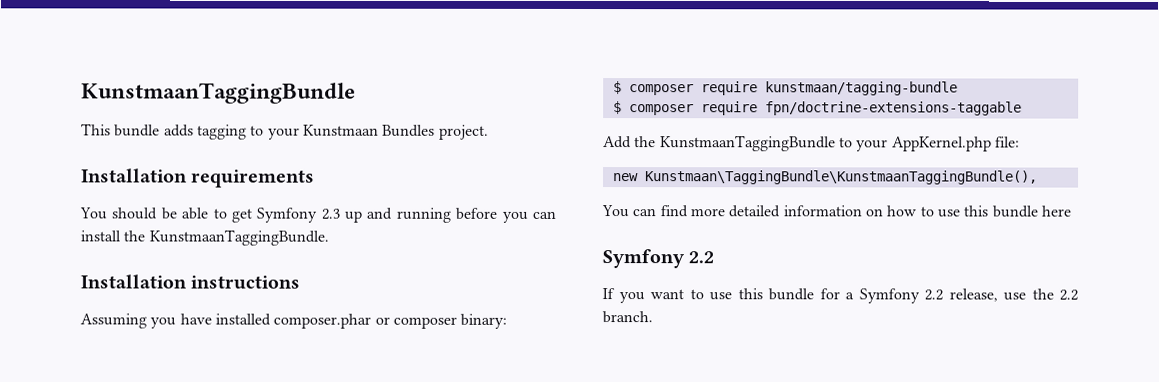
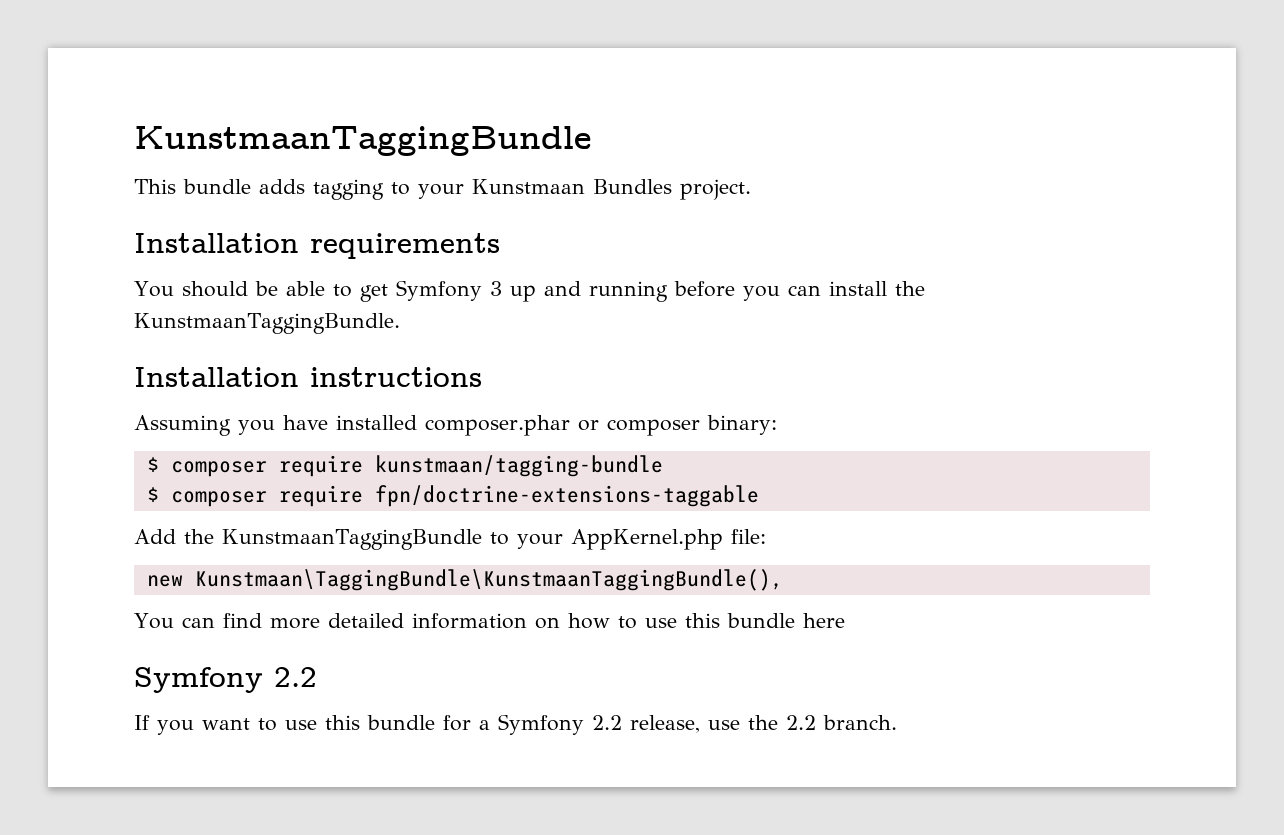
- You should be able to get Symfony 2.3 up and running before you can install the KunstmaanTaggingBundle.
+ You should be able to get Symfony 3 up and running before you can install the KunstmaanTaggingBundle.

